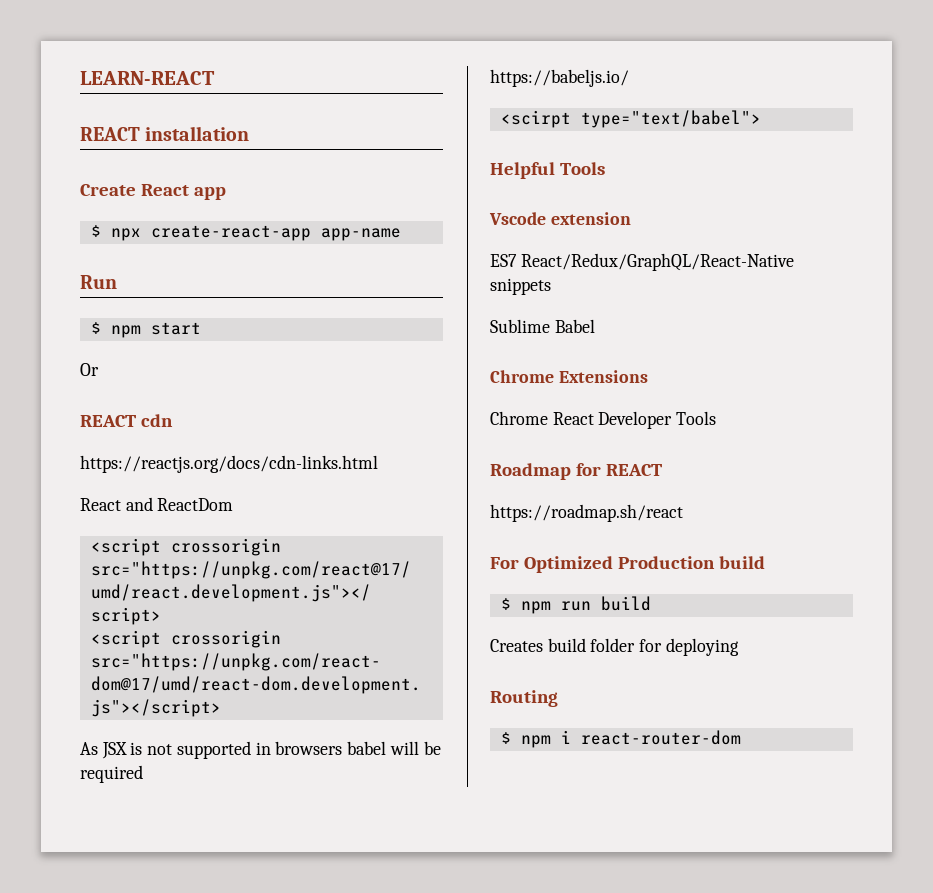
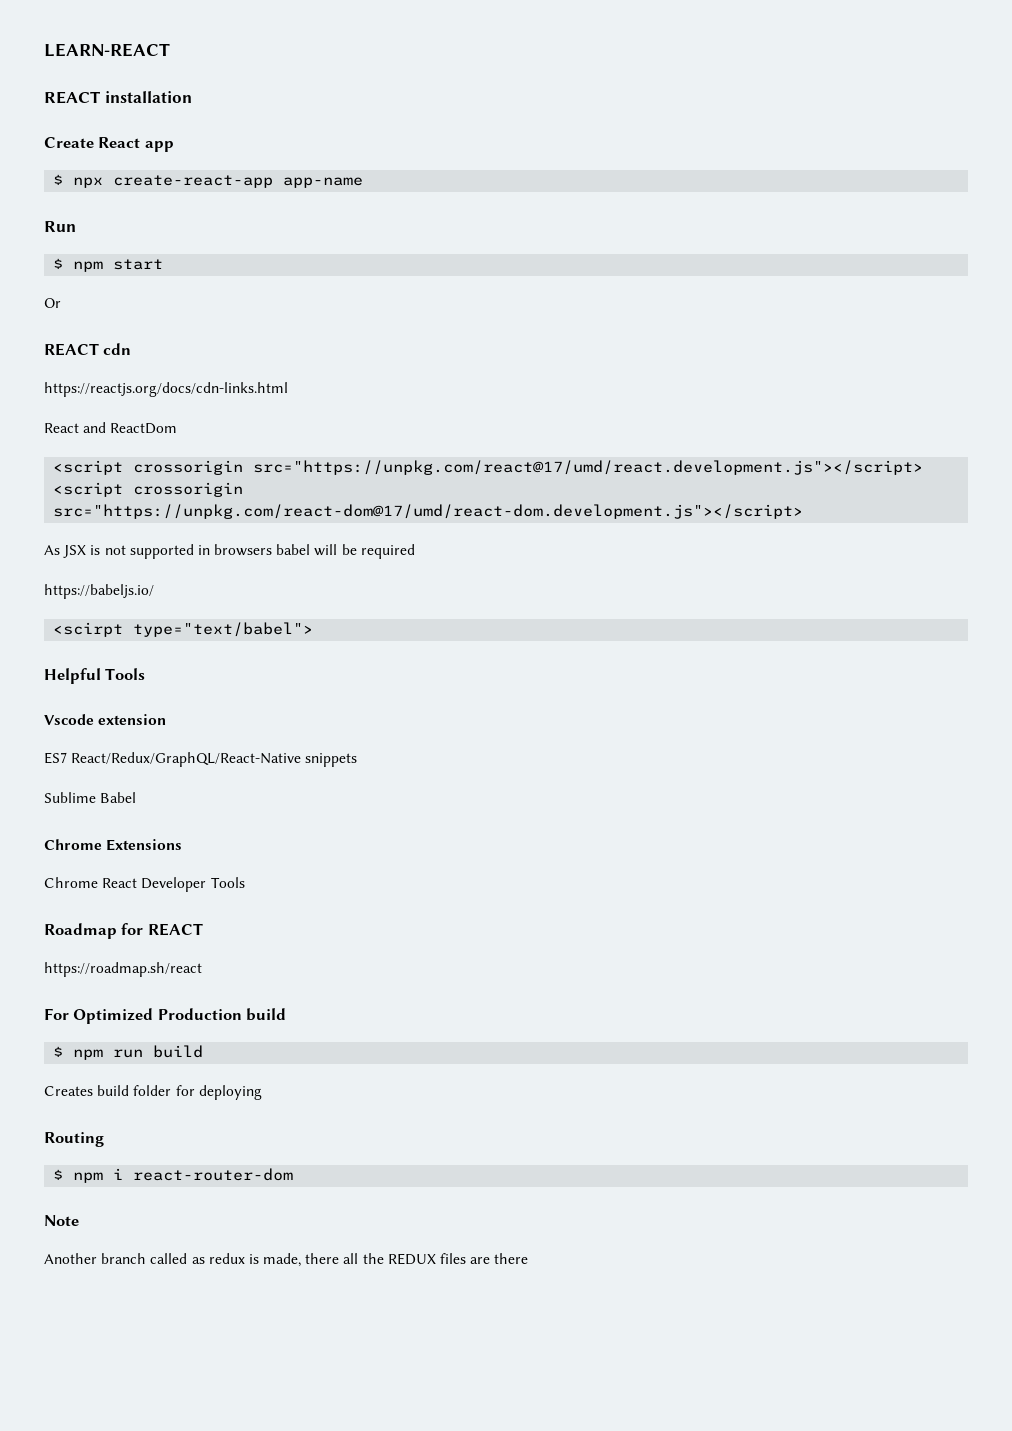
+ Note
+ Another branch called as redux is made, there all the REDUX files are there

